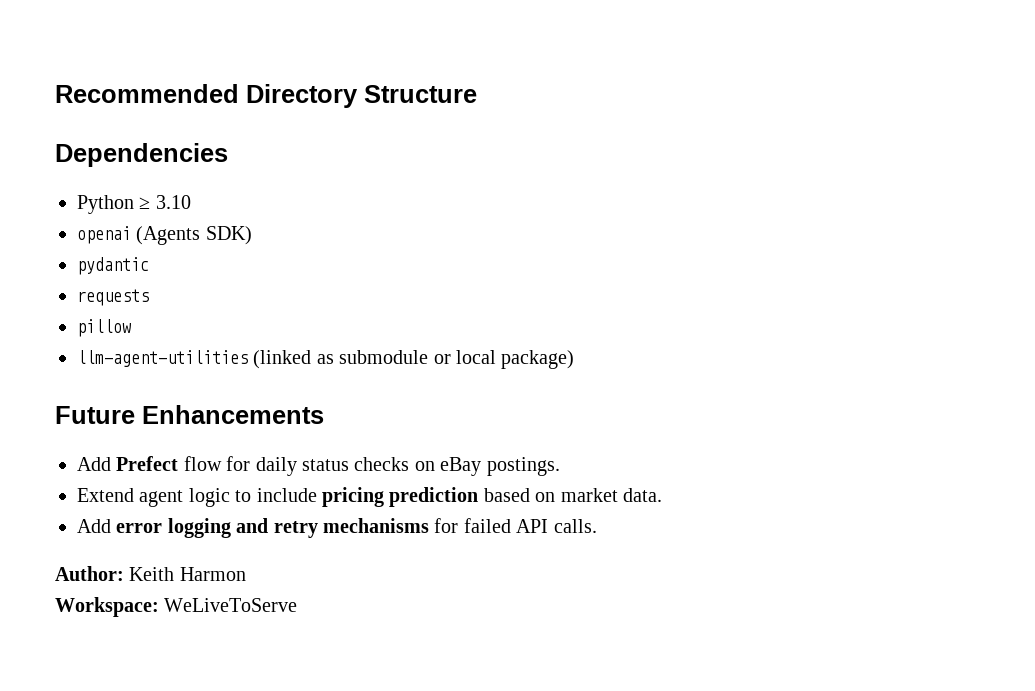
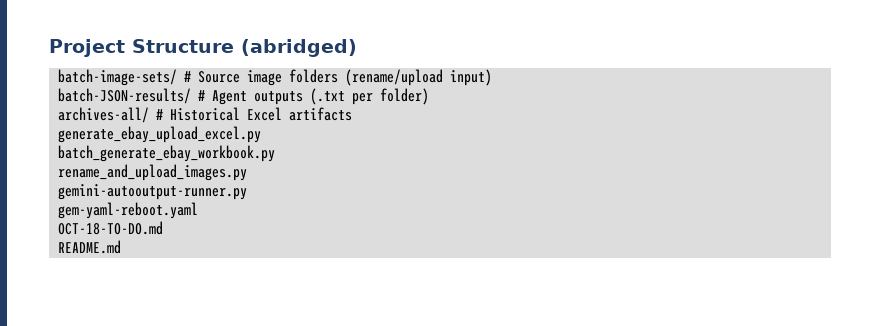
- Recommended Directory Structure
- Dependencies
- Python ≥ 3.10
- openai (Agents SDK)
- pydantic
- requests
- pillow
- llm-agent-utilities (linked as submodule or local package)
- Future Enhancements
- Add Prefect flow for daily status checks on eBay postings.
- Extend agent logic to include pricing prediction based on market data.
- Add error logging and retry mechanisms for failed API calls.
- Author: Keith Harmon
- Workspace: WeLiveToServe
+ Project Structure (abridged)
+ batch-image-sets/ # Source image folders (rename/upload input)
+ batch-JSON-results/ # Agent outputs (.txt per folder)
+ archives-all/ # Historical Excel artifacts
+ generate_ebay_upload_excel.py
+ batch_generate_ebay_workbook.py
+ rename_and_upload_images.py
+ gemini-autooutput-runner.py
+ gem-yaml-reboot.yaml
+ OCT-18-TO-DO.md
+ README.md

